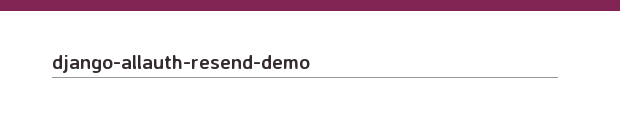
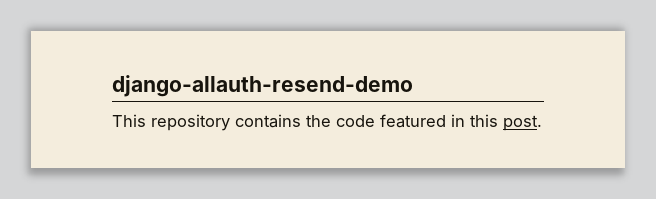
+ This repository contains the code featured in this post.

